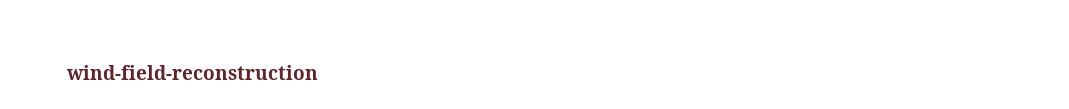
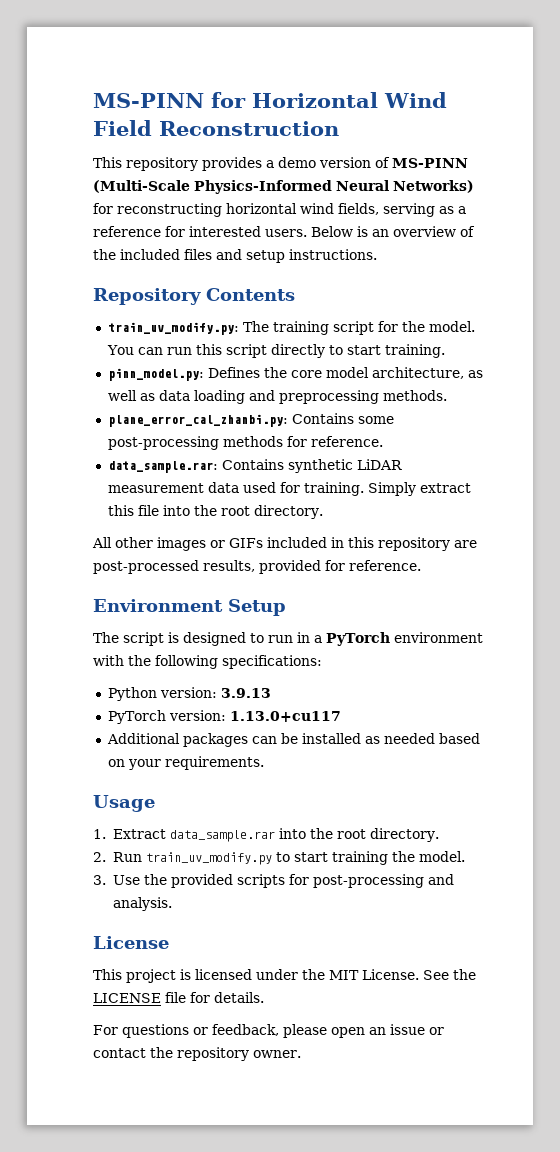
- wind-field-reconstruction
+ MS-PINN for Horizontal Wind Field Reconstruction
+ This repository provides a demo version of MS-PINN (Multi-Scale Physics-Informed Neural Networks) for reconstructing horizontal wind fields, serving as a reference for interested users. Below is an overview of the included files and setup instructions.
+ Repository Contents
+ train_uv_modify.py: The training script for the model. You can run this script directly to start training.
+ pinn_model.py: Defines the core model architecture, as well as data loading and preprocessing methods.
+ plane_error_cal_zhanbi.py: Contains some post-processing methods for reference.
+ data_sample.rar: Contains synthetic LiDAR measurement data used for training. Simply extract this file into the root directory.
+ All other images or GIFs included in this repository are post-processed results, provided for reference.
+ Environment Setup
+ The script is designed to run in a PyTorch environment with the following specifications:
+ Python version: 3.9.13
+ PyTorch version: 1.13.0+cu117
+ Additional packages can be installed as needed based on your requirements.
+ Usage
+ 1. Extract data_sample.rar into the root directory.
+ 2. Run train_uv_modify.py to start training the model.
+ 3. Use the provided scripts for post-processing and analysis.
+ License
+ This project is licensed under the MIT License. See the LICENSE file for details.
+ For questions or feedback, please open an issue or contact the repository owner.

